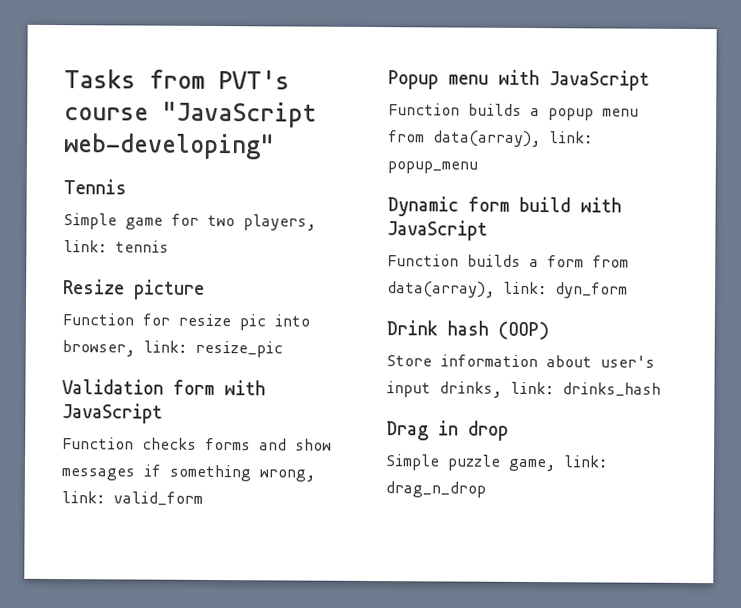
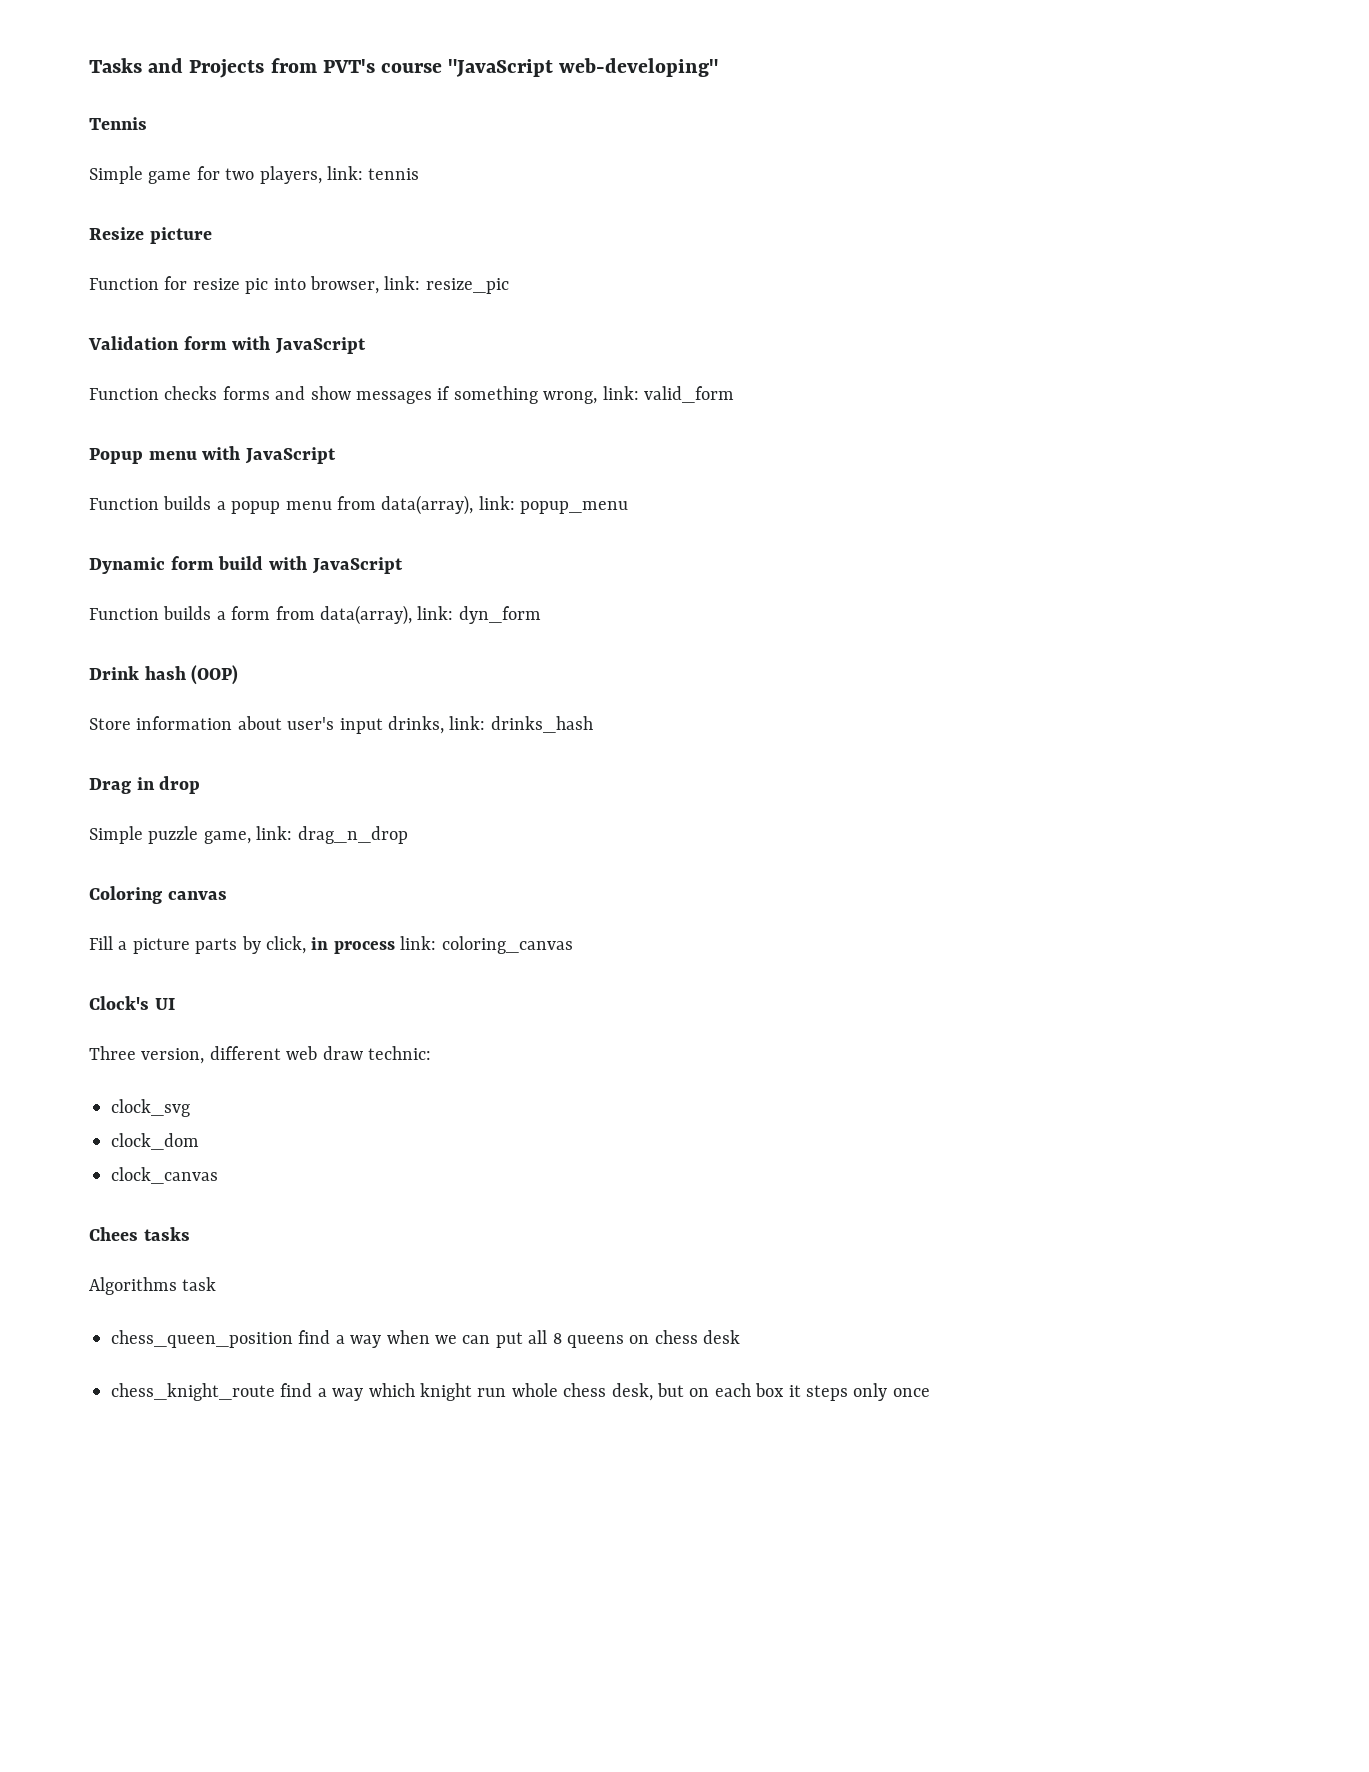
- Tasks from PVT's course "JavaScript web-developing"
+ Tasks and Projects from PVT's course "JavaScript web-developing"
+ Coloring canvas
+ Fill a picture parts by click, in process link: coloring_canvas
+ Clock's UI
+ Three version, different web draw technic:
+ clock_svg
+ clock_dom
+ clock_canvas
+ Chees tasks
+ Algorithms task
+ chess_queen_position find a way when we can put all 8 queens on chess desk
+ chess_knight_route find a way which knight run whole chess desk, but on each box it steps only once

